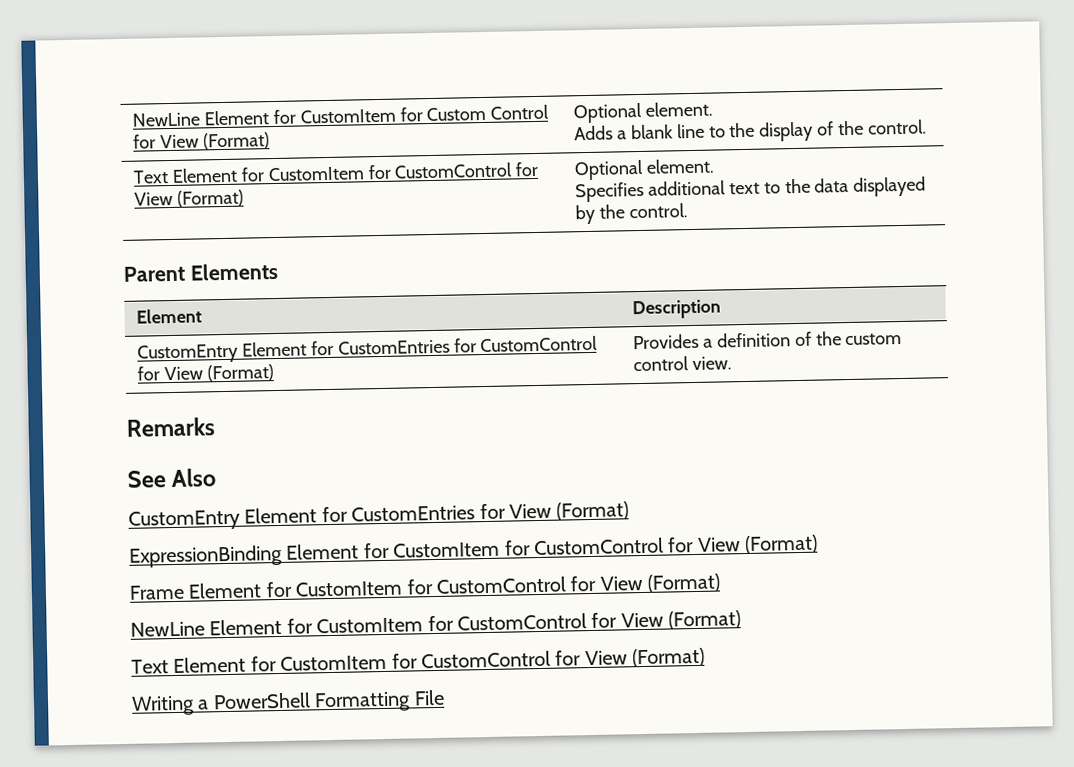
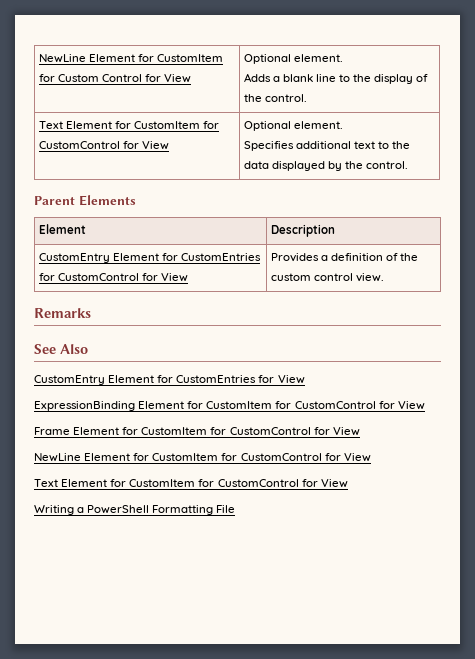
- NewLine Element for CustomItem for Custom Control for View (Format) | Optional element.
+ NewLine Element for CustomItem for Custom Control for View | Optional element.
- Text Element for CustomItem for CustomControl for View (Format) | Optional element.
+ Text Element for CustomItem for CustomControl for View | Optional element.
- CustomEntry Element for CustomEntries for CustomControl for View (Format) | Provides a definition of the custom control view.
+ CustomEntry Element for CustomEntries for CustomControl for View | Provides a definition of the custom control view.
- CustomEntry Element for CustomEntries for View (Format)
+ CustomEntry Element for CustomEntries for View
- ExpressionBinding Element for CustomItem for CustomControl for View (Format)
+ ExpressionBinding Element for CustomItem for CustomControl for View
- Frame Element for CustomItem for CustomControl for View (Format)
+ Frame Element for CustomItem for CustomControl for View
- NewLine Element for CustomItem for CustomControl for View (Format)
- Text Element for CustomItem for CustomControl for View (Format)
+ NewLine Element for CustomItem for CustomControl for View
+ Text Element for CustomItem for CustomControl for View

